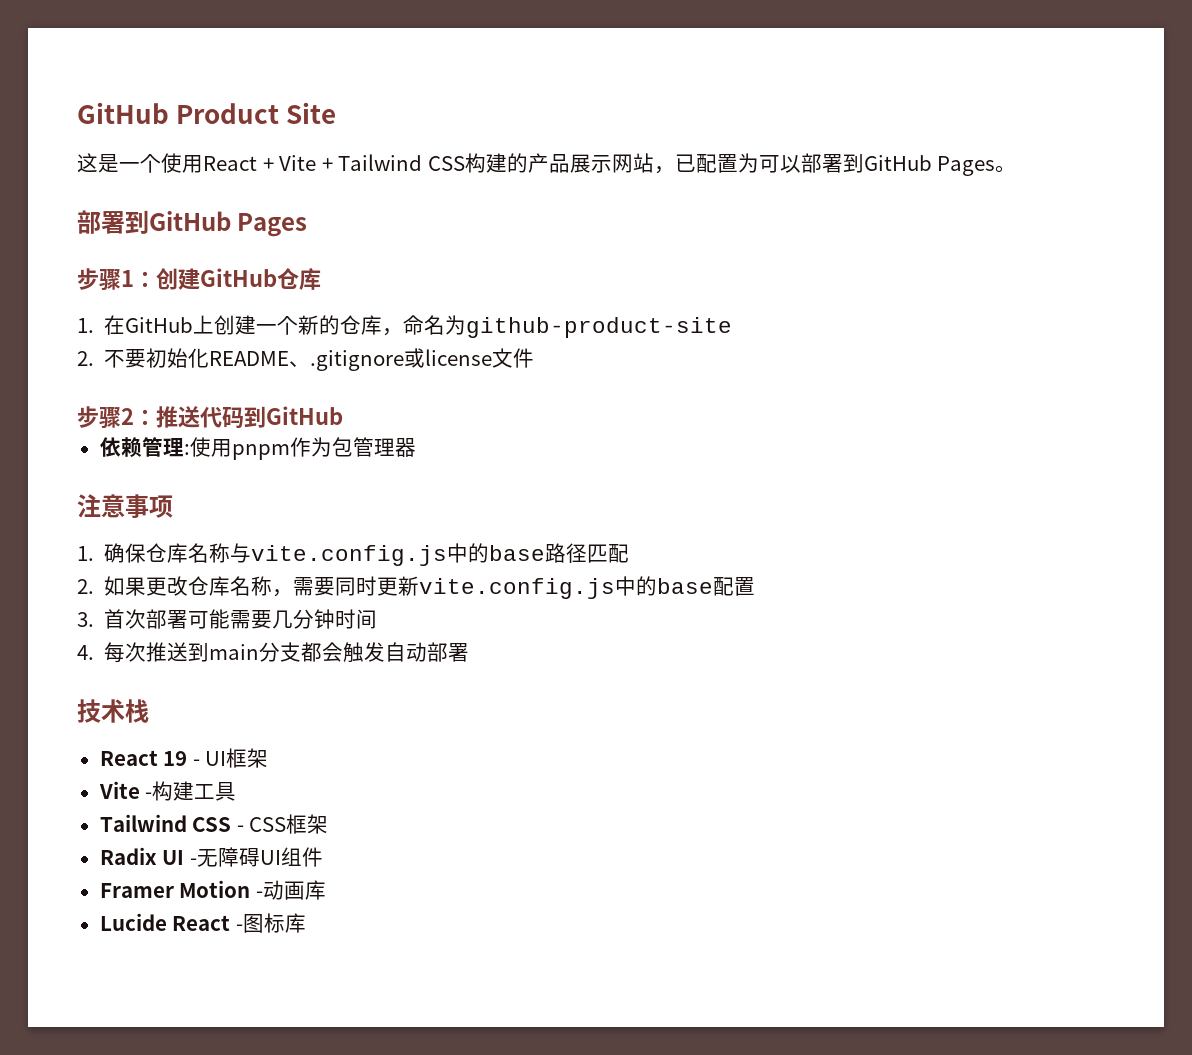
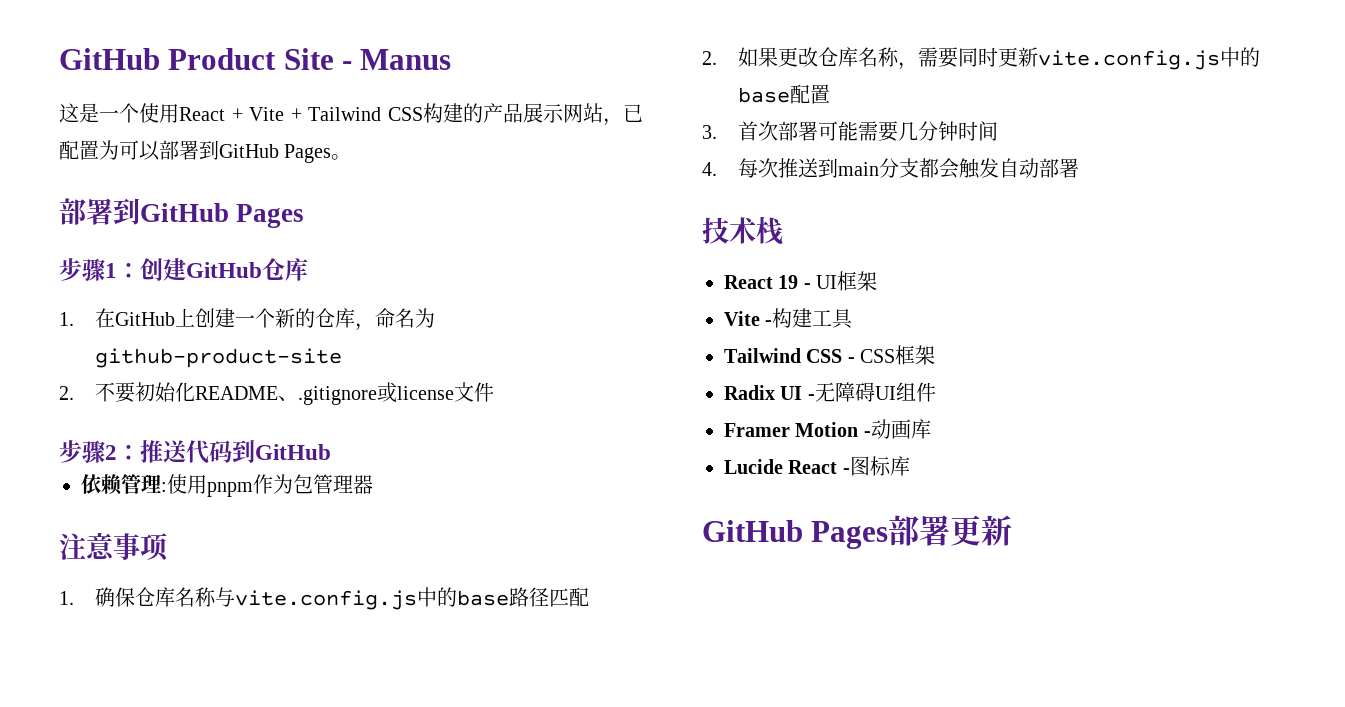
- GitHub Product Site
+ GitHub Product Site - Manus
+ GitHub Pages部署更新

